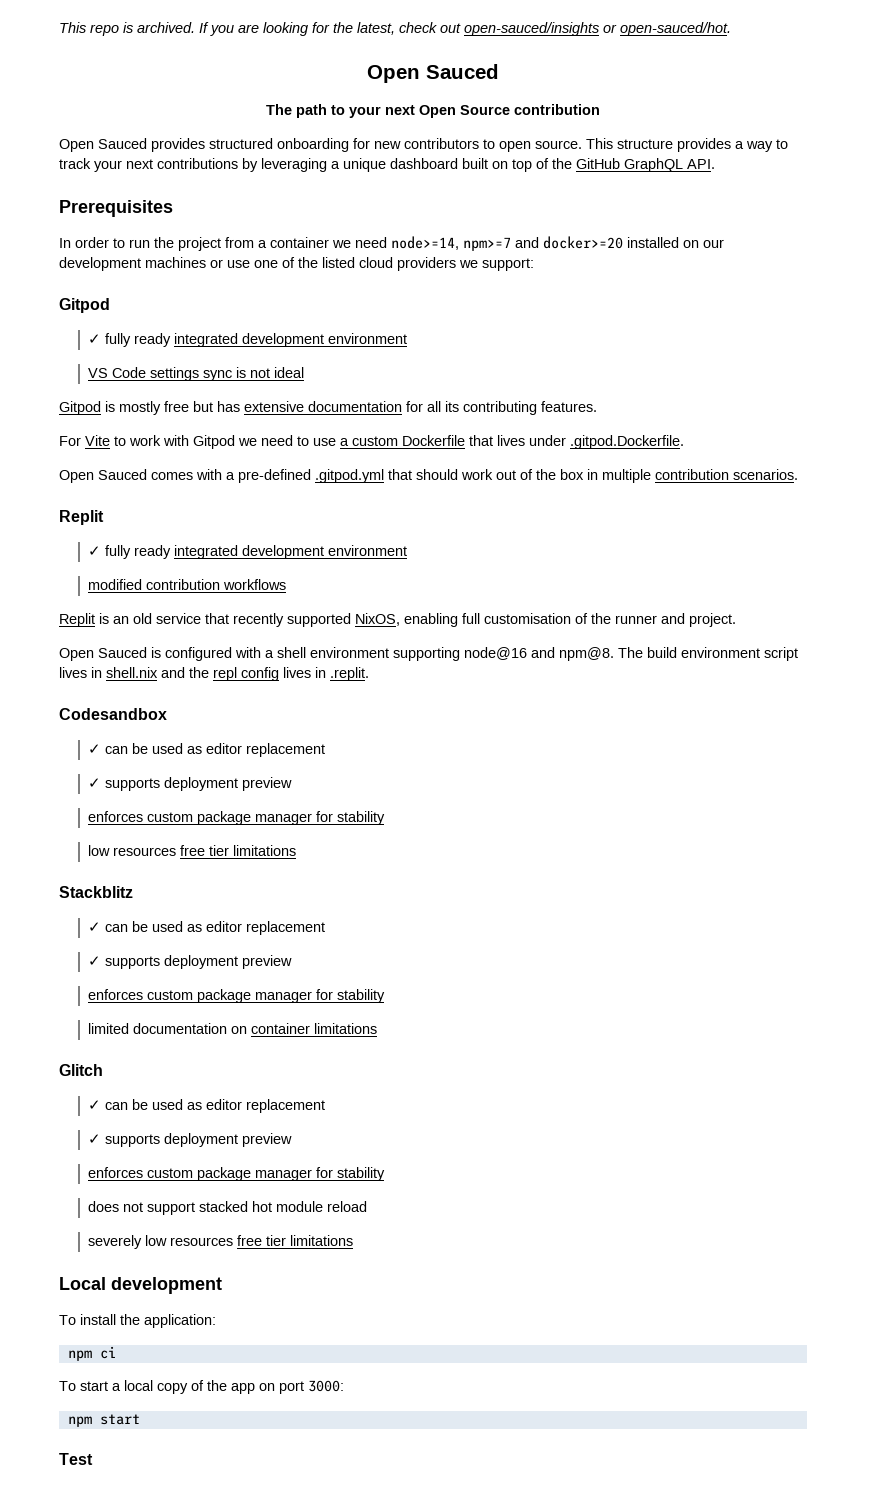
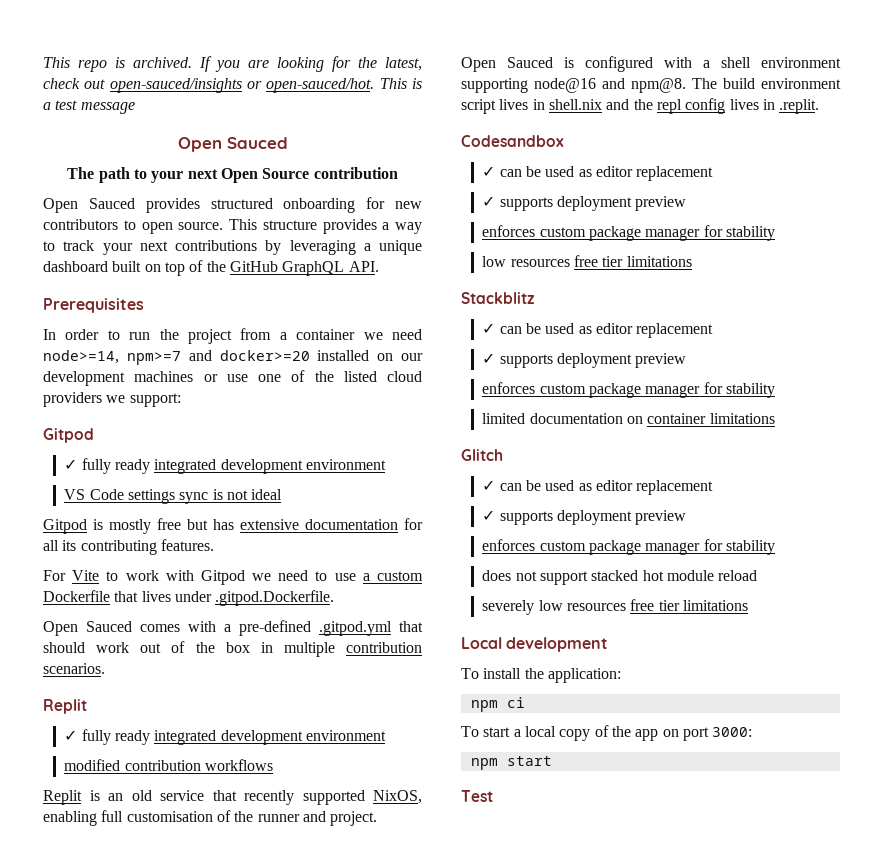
+ This is a test message

